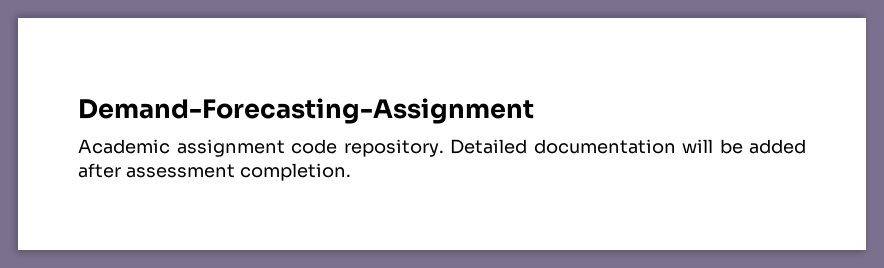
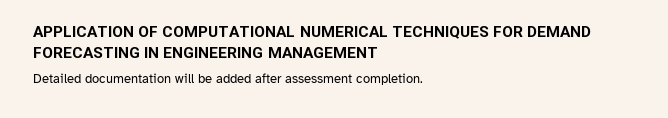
- Demand-Forecasting-Assignment
- Academic assignment code repository. Detailed documentation will be added after assessment completion.
+ APPLICATION OF COMPUTATIONAL NUMERICAL TECHNIQUES FOR DEMAND FORECASTING IN ENGINEERING MANAGEMENT
+ Detailed documentation will be added after assessment completion.

